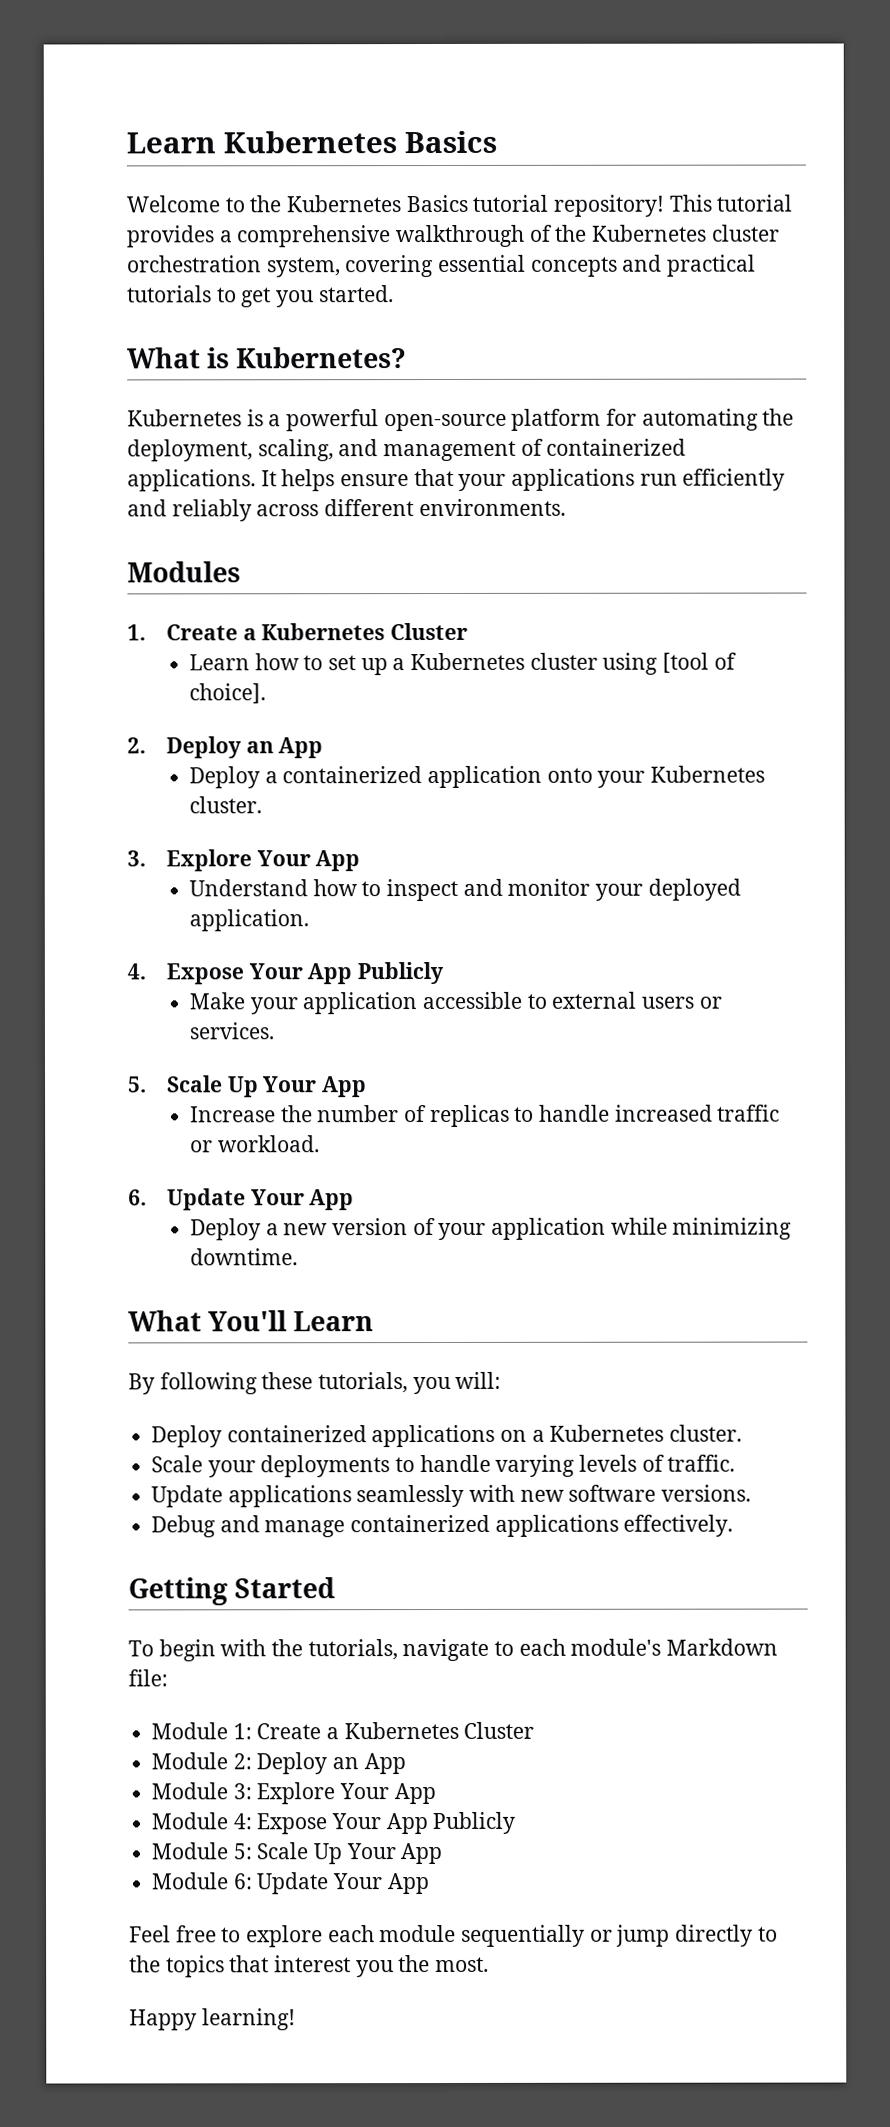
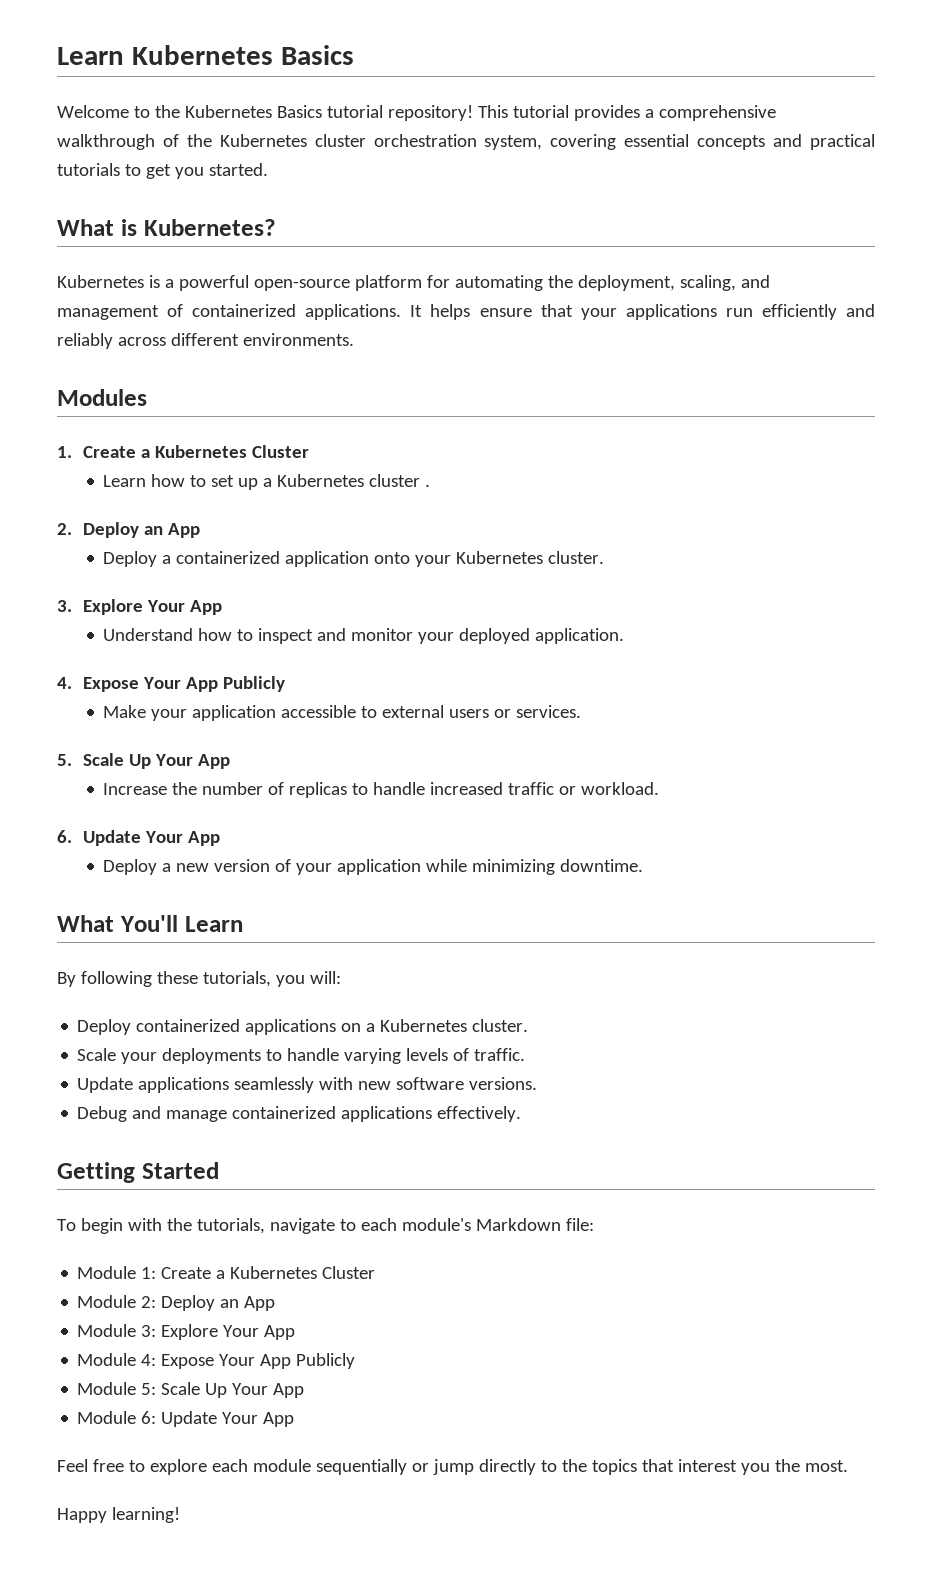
- Learn how to set up a Kubernetes cluster using [tool of choice].
+ Learn how to set up a Kubernetes cluster .

